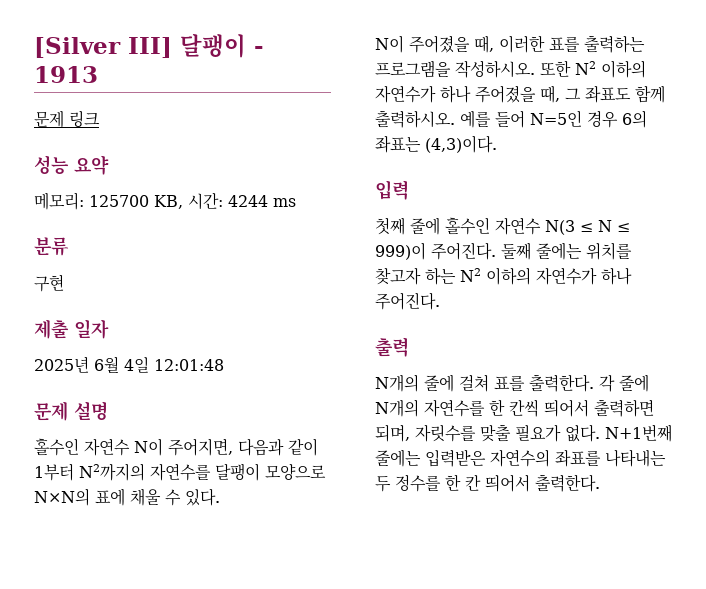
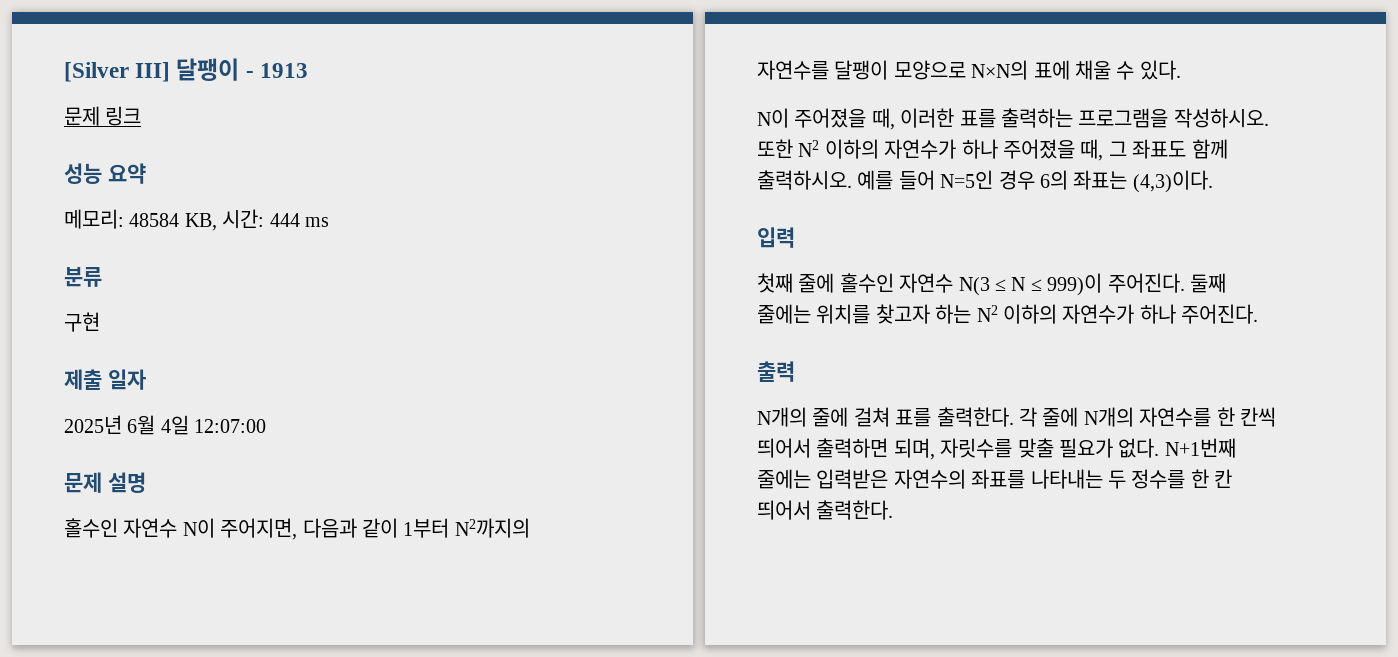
- 메모리: 125700 KB, 시간: 4244 ms
+ 메모리: 48584 KB, 시간: 444 ms
- 2025년 6월 4일 12:01:48
+ 2025년 6월 4일 12:07:00

